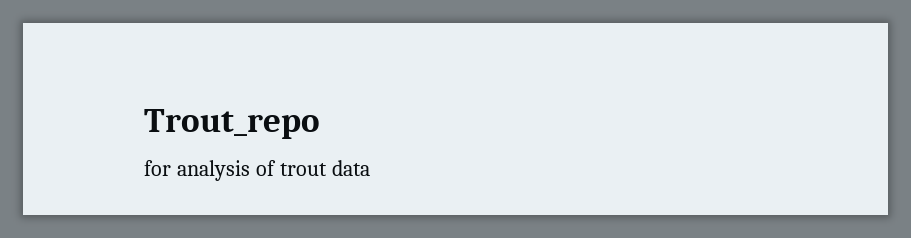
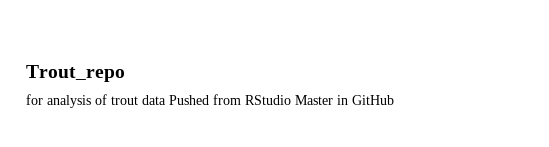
- for analysis of trout data
+ for analysis of trout data Pushed from RStudio Master in GitHub

